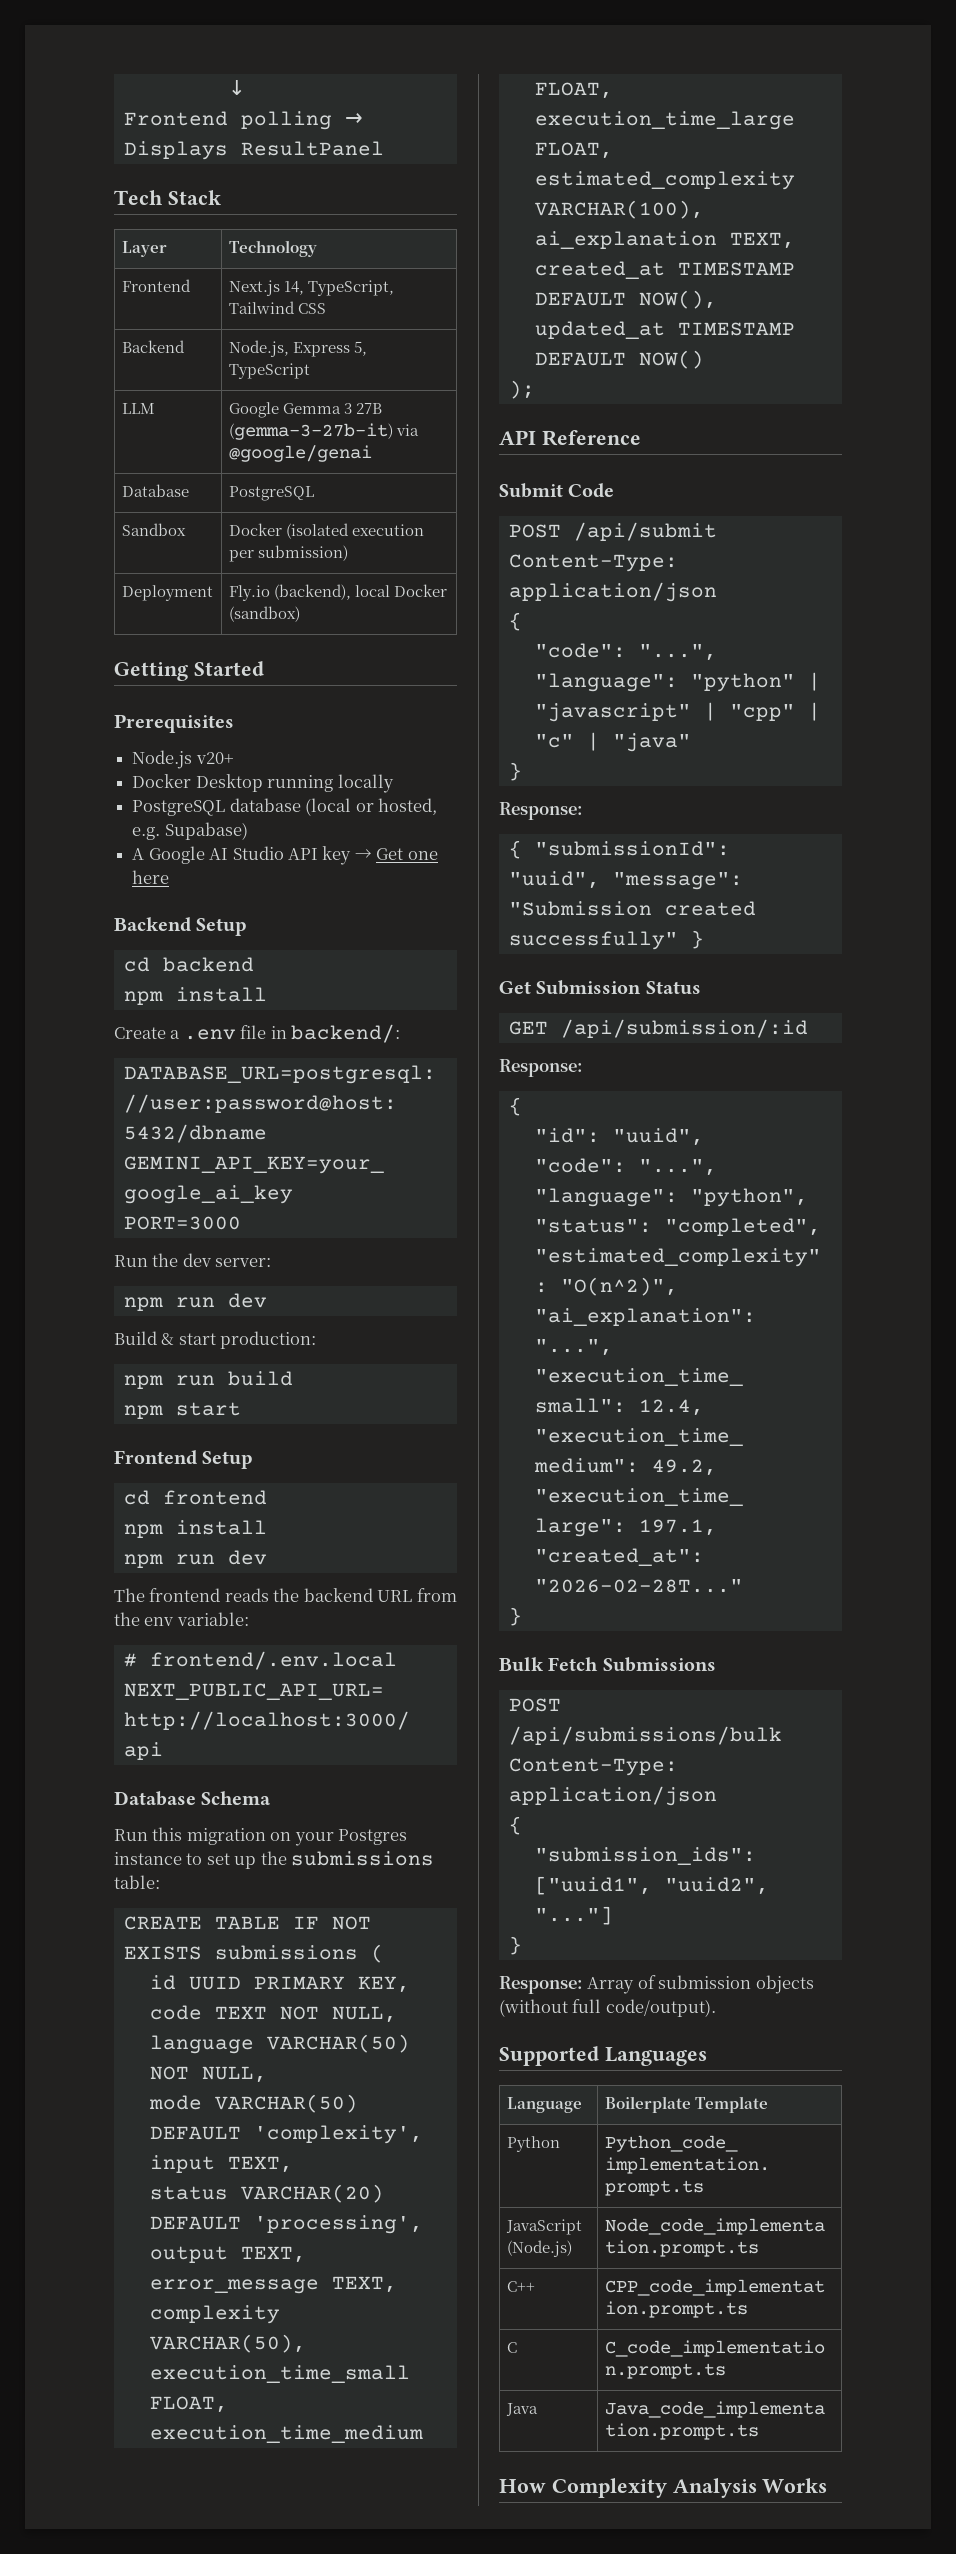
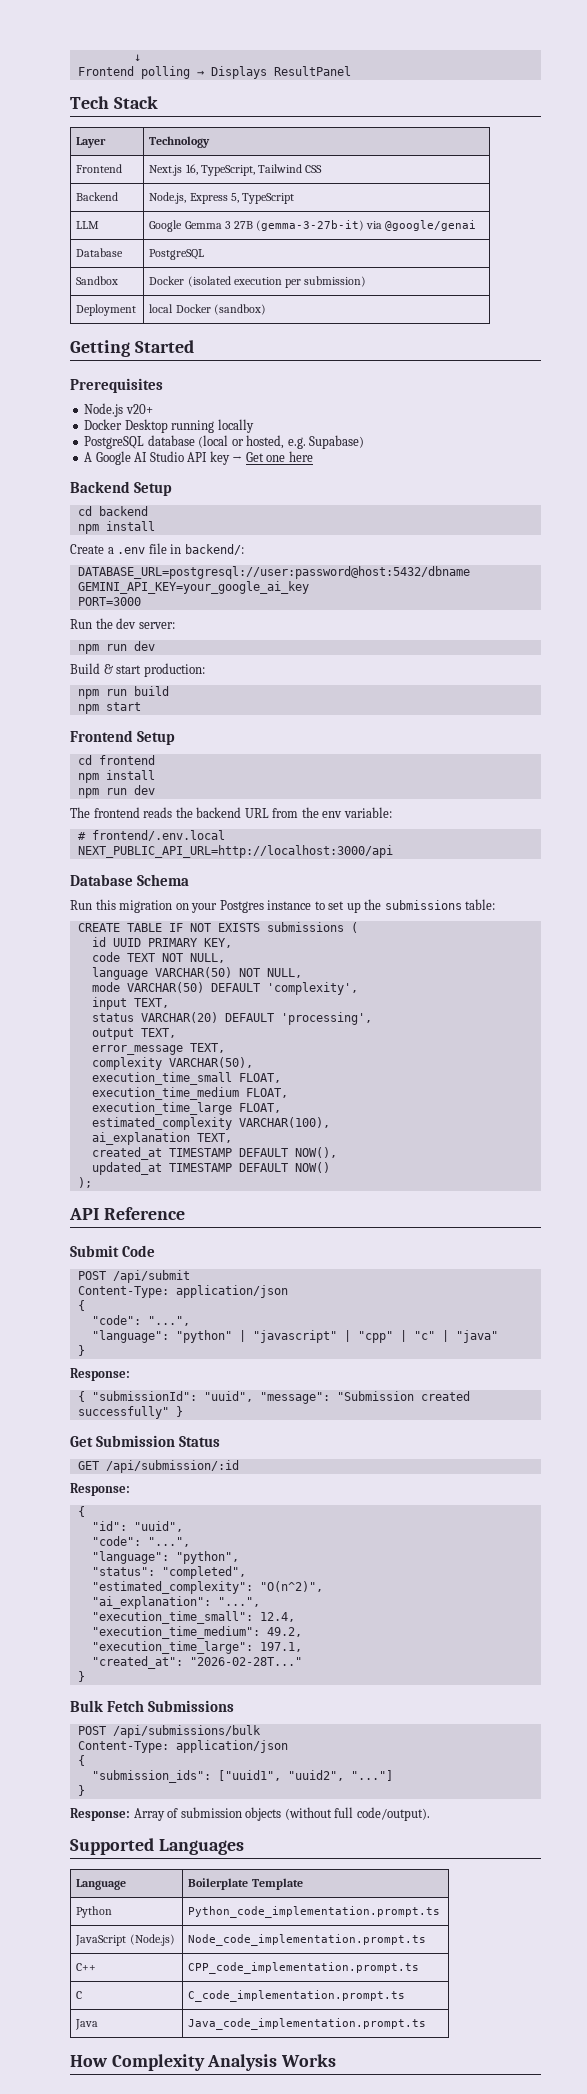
- Frontend | Next.js 14, TypeScript, Tailwind CSS
+ Frontend | Next.js 16, TypeScript, Tailwind CSS
- Deployment | Fly.io (backend), local Docker (sandbox)
+ Deployment | local Docker (sandbox)

